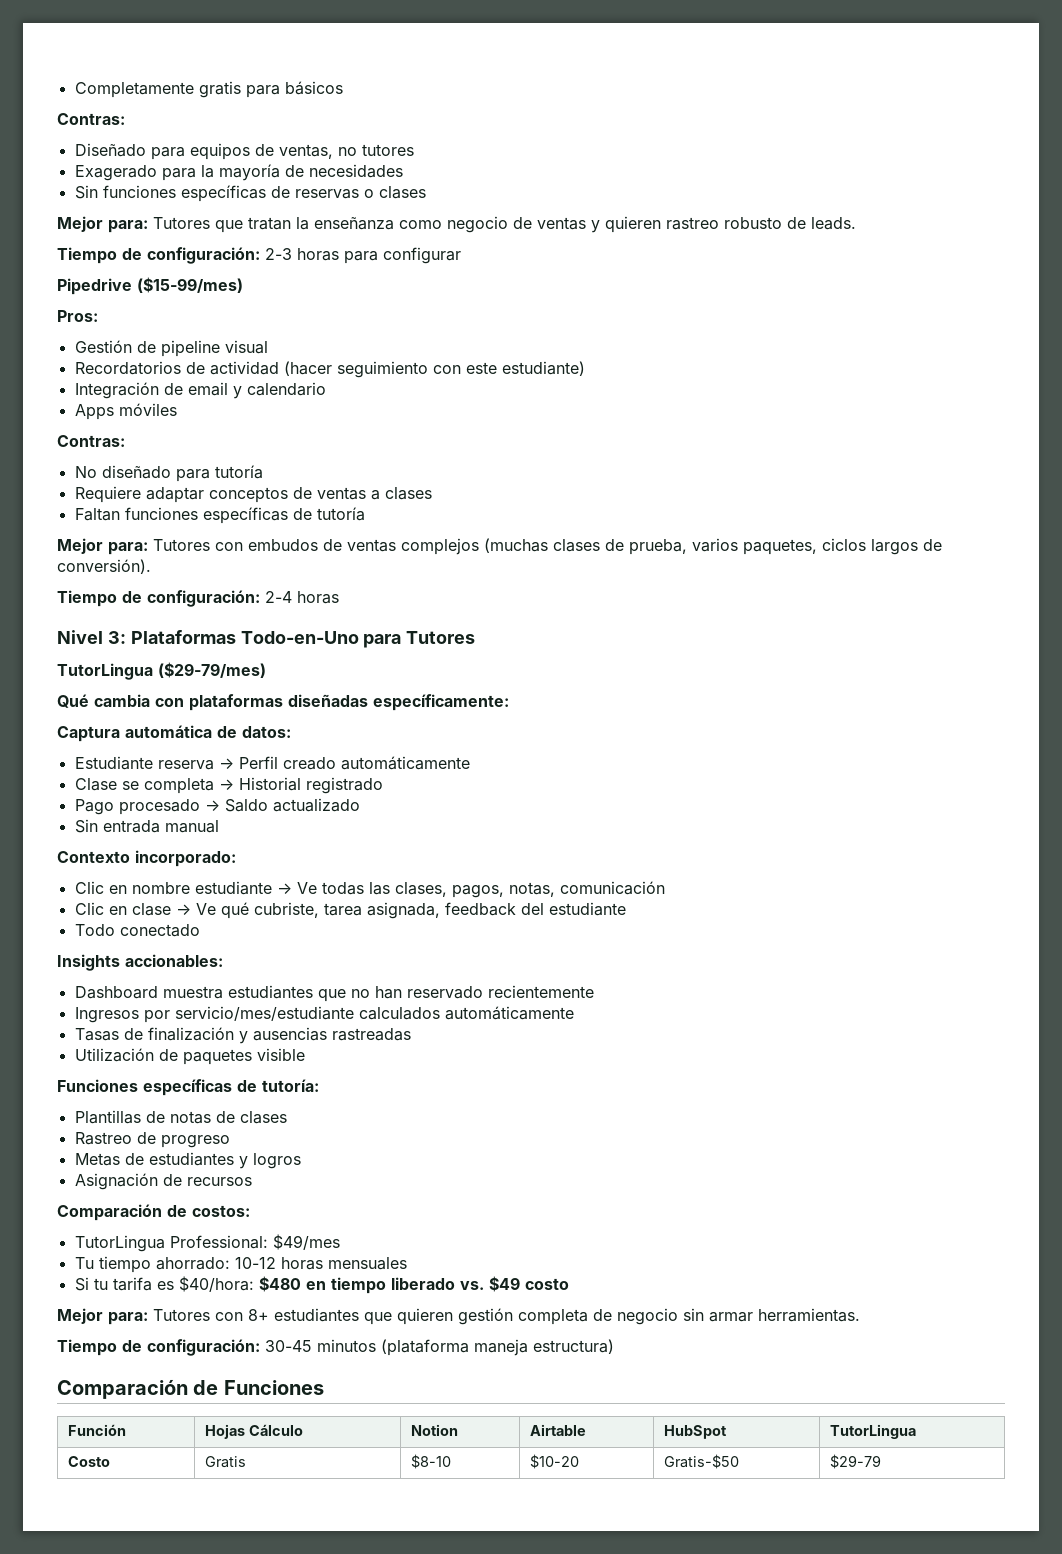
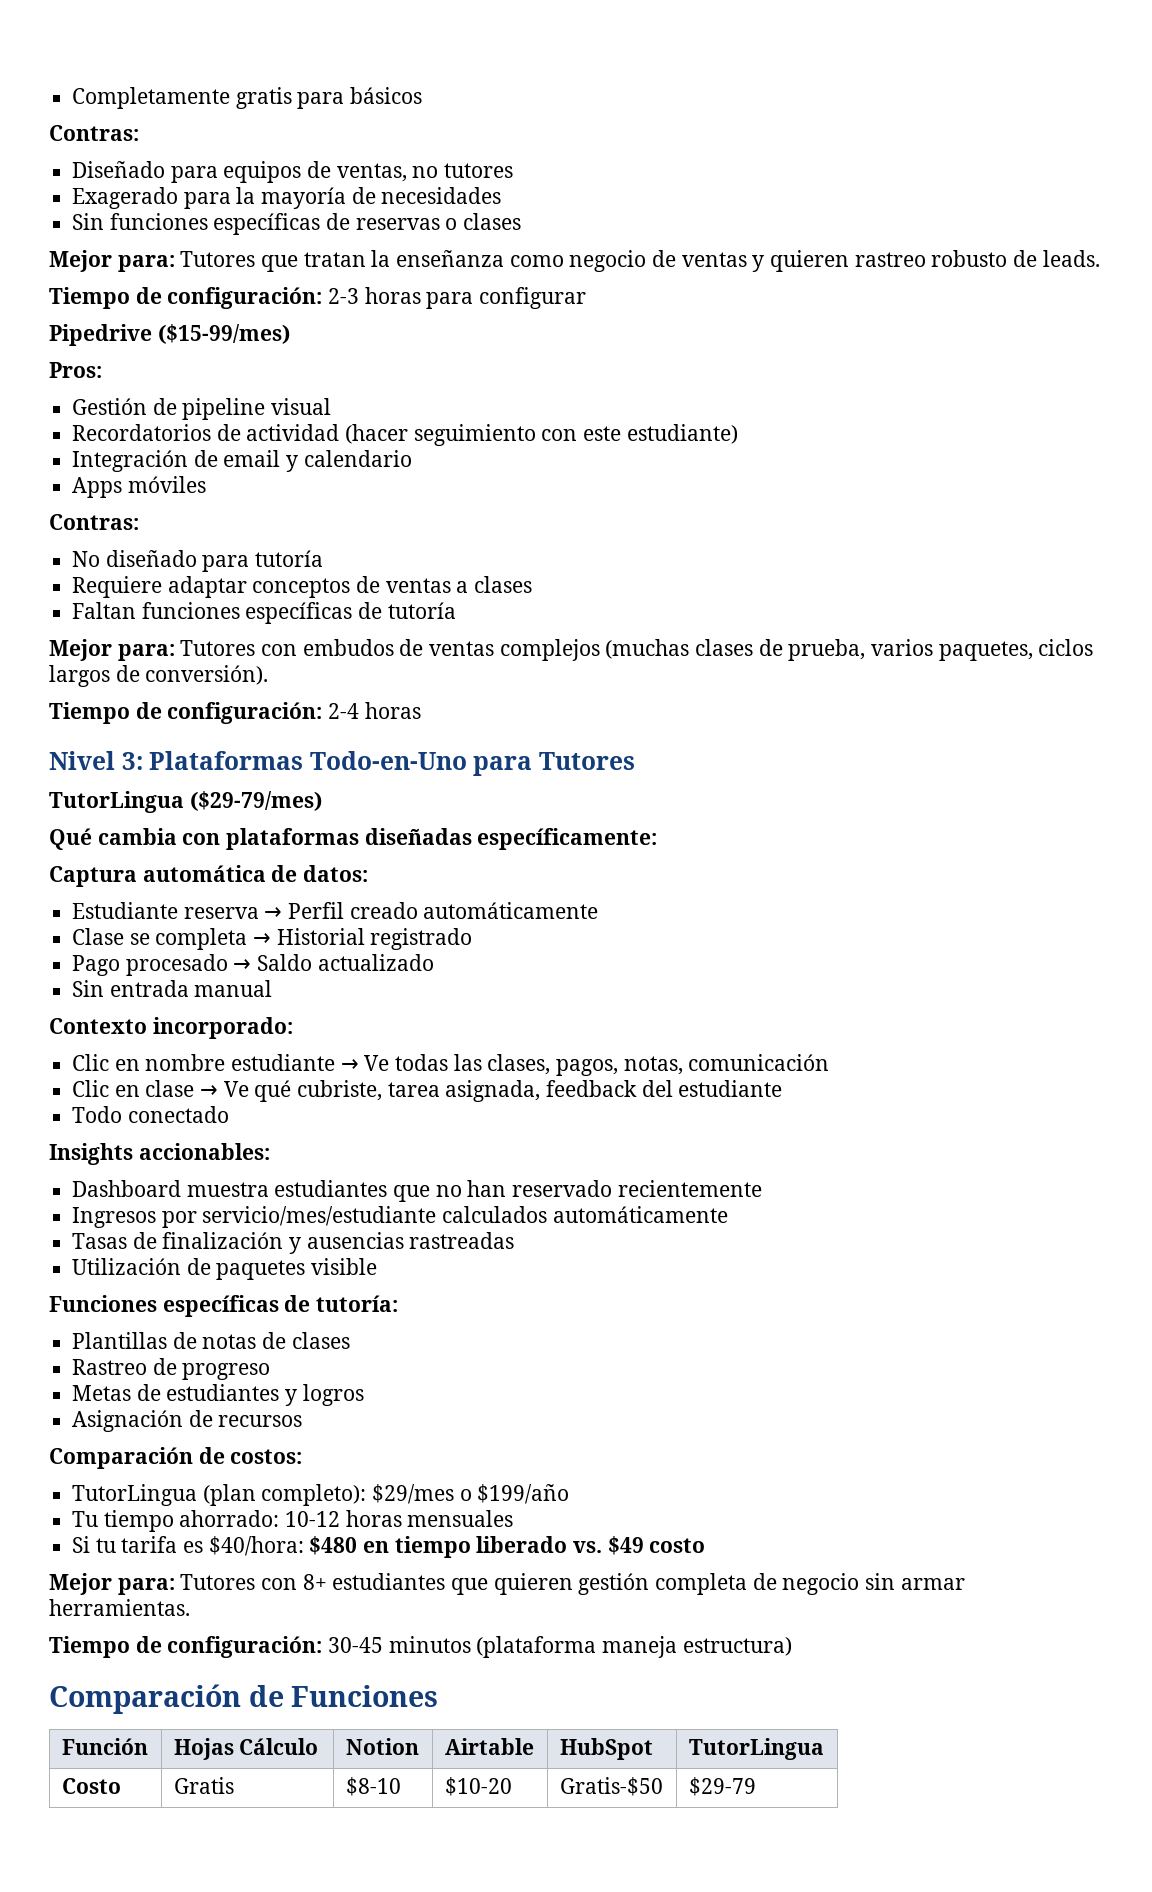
- TutorLingua Professional: $49/mes
+ TutorLingua (plan completo): $29/mes o $199/año

